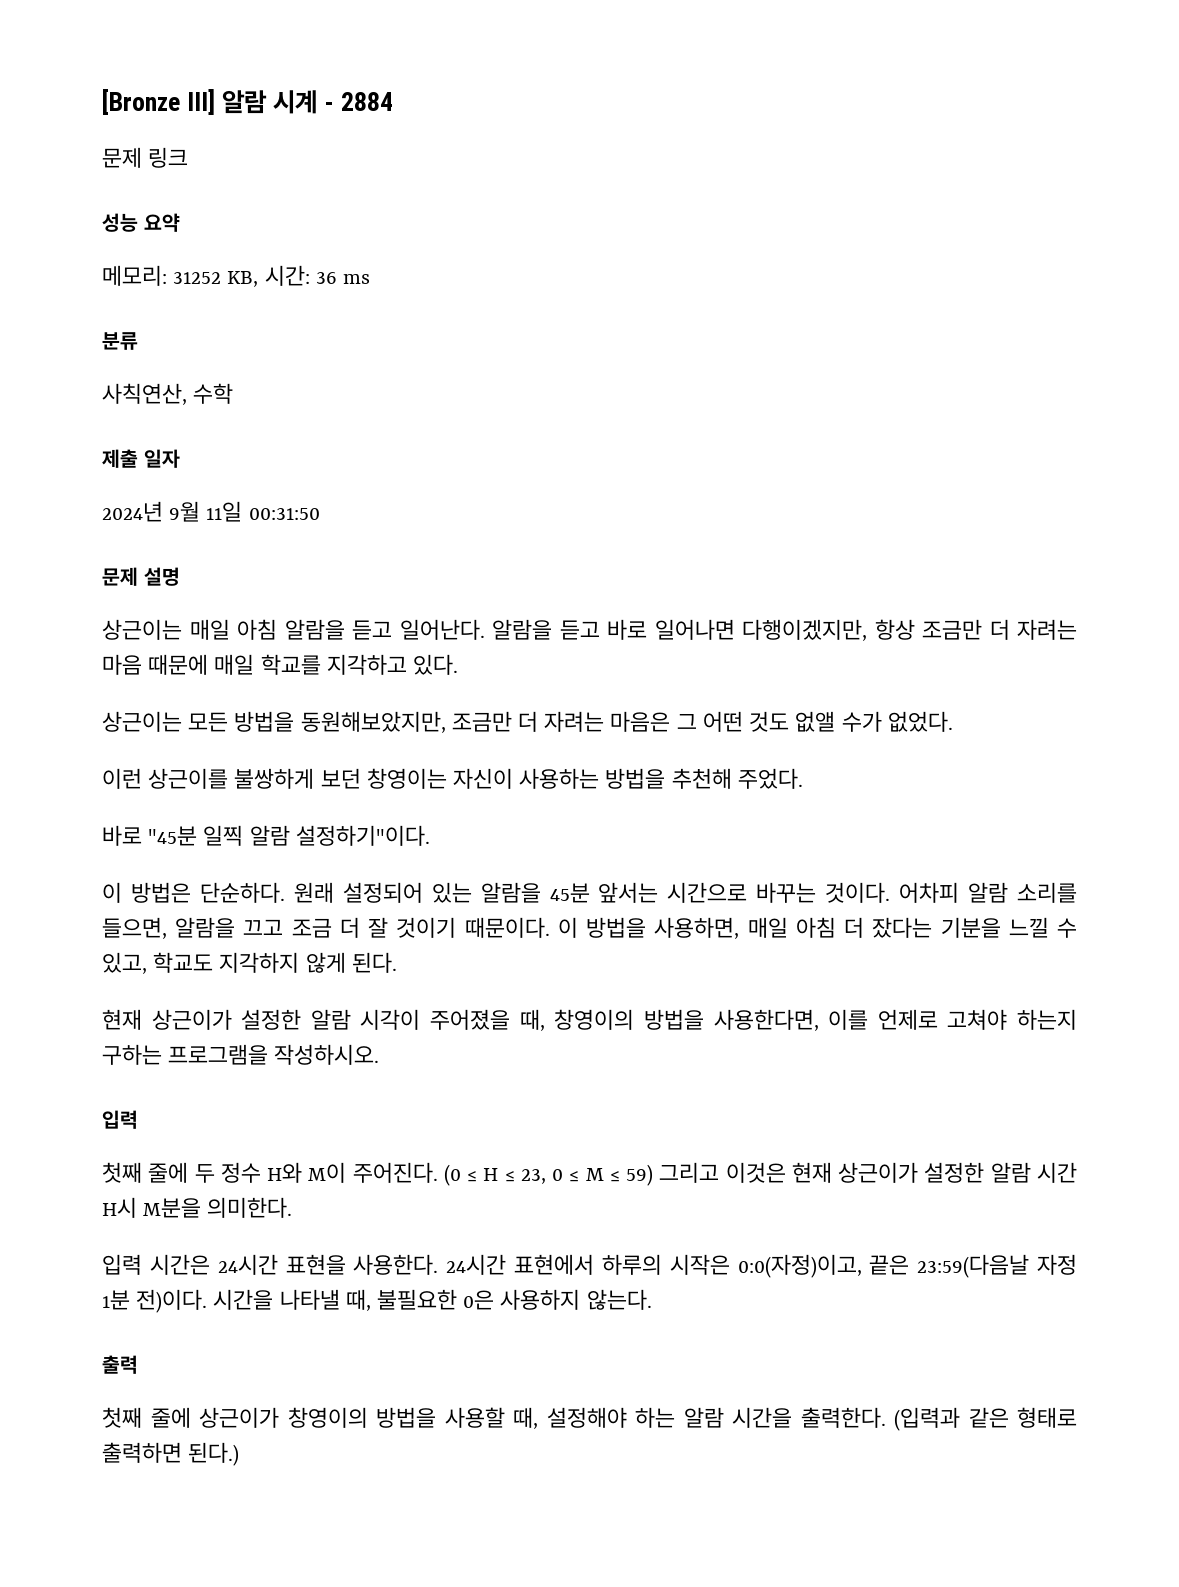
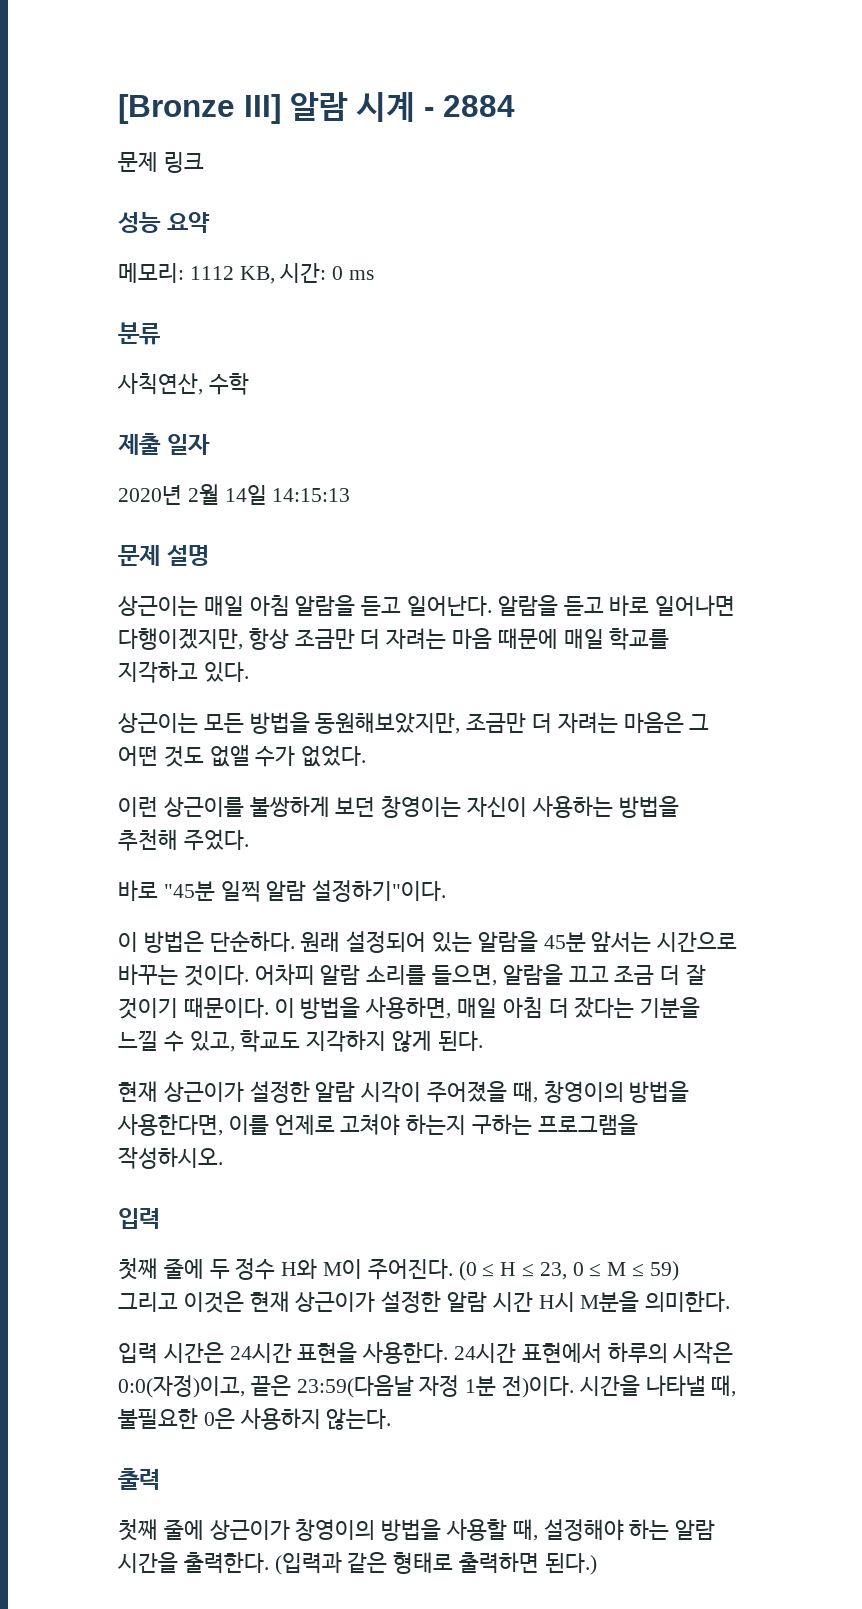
- 메모리: 31252 KB, 시간: 36 ms
+ 메모리: 1112 KB, 시간: 0 ms
- 2024년 9월 11일 00:31:50
+ 2020년 2월 14일 14:15:13

